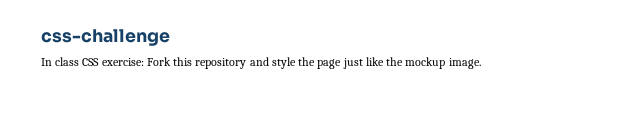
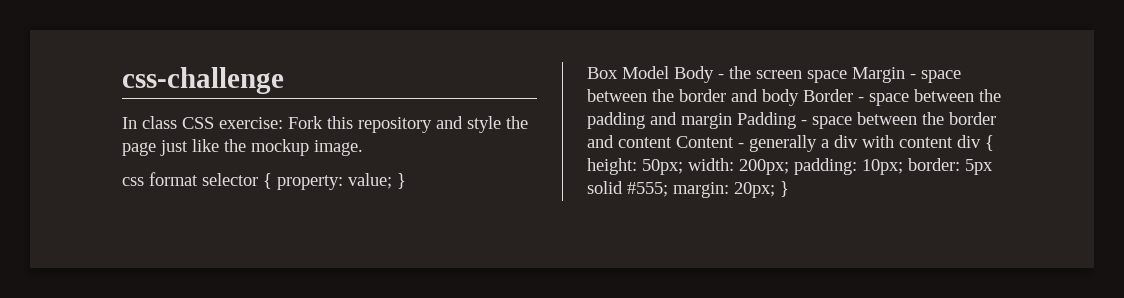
+ css format selector { property: value; }
+ Box Model Body - the screen space Margin - space between the border and body Border - space between the padding and margin Padding - space between the border and content Content - generally a div with content div { height: 50px; width: 200px; padding: 10px; border: 5px solid #555; margin: 20px; }

